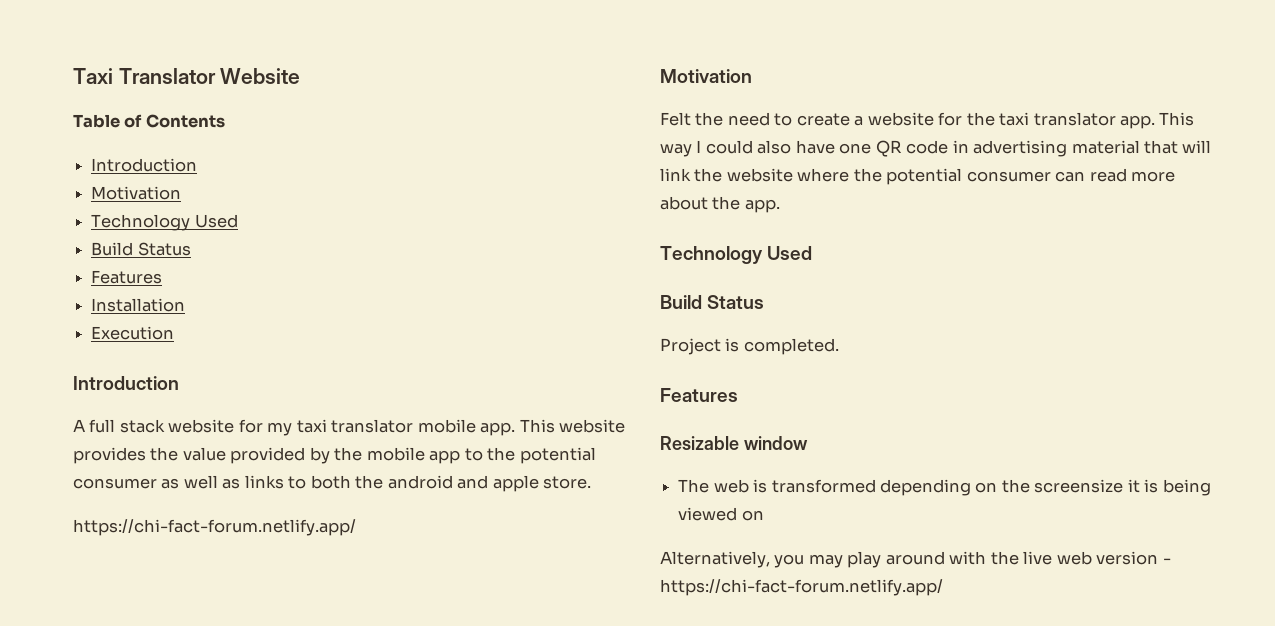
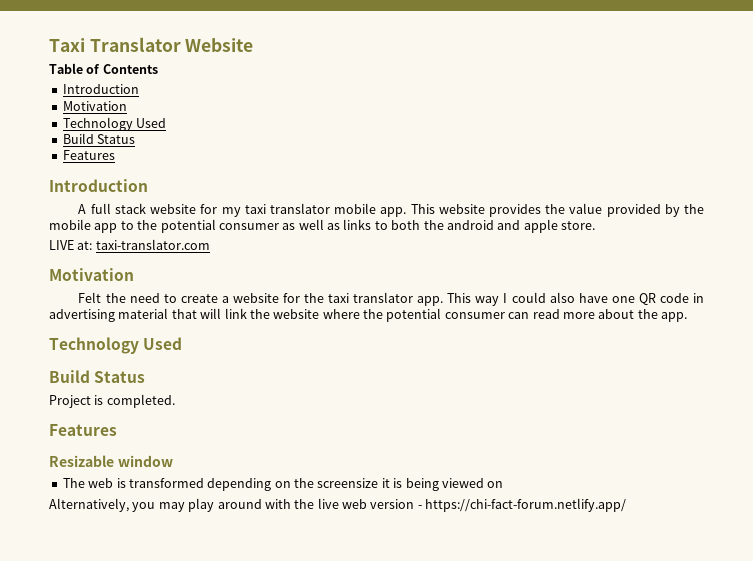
- Installation
- Execution
  This website provides the value provided by the mobile app to the potential consumer as well as links to both the android and apple store.
- https://chi-fact-forum.netlify.app/
+ LIVE at: taxi-translator.com

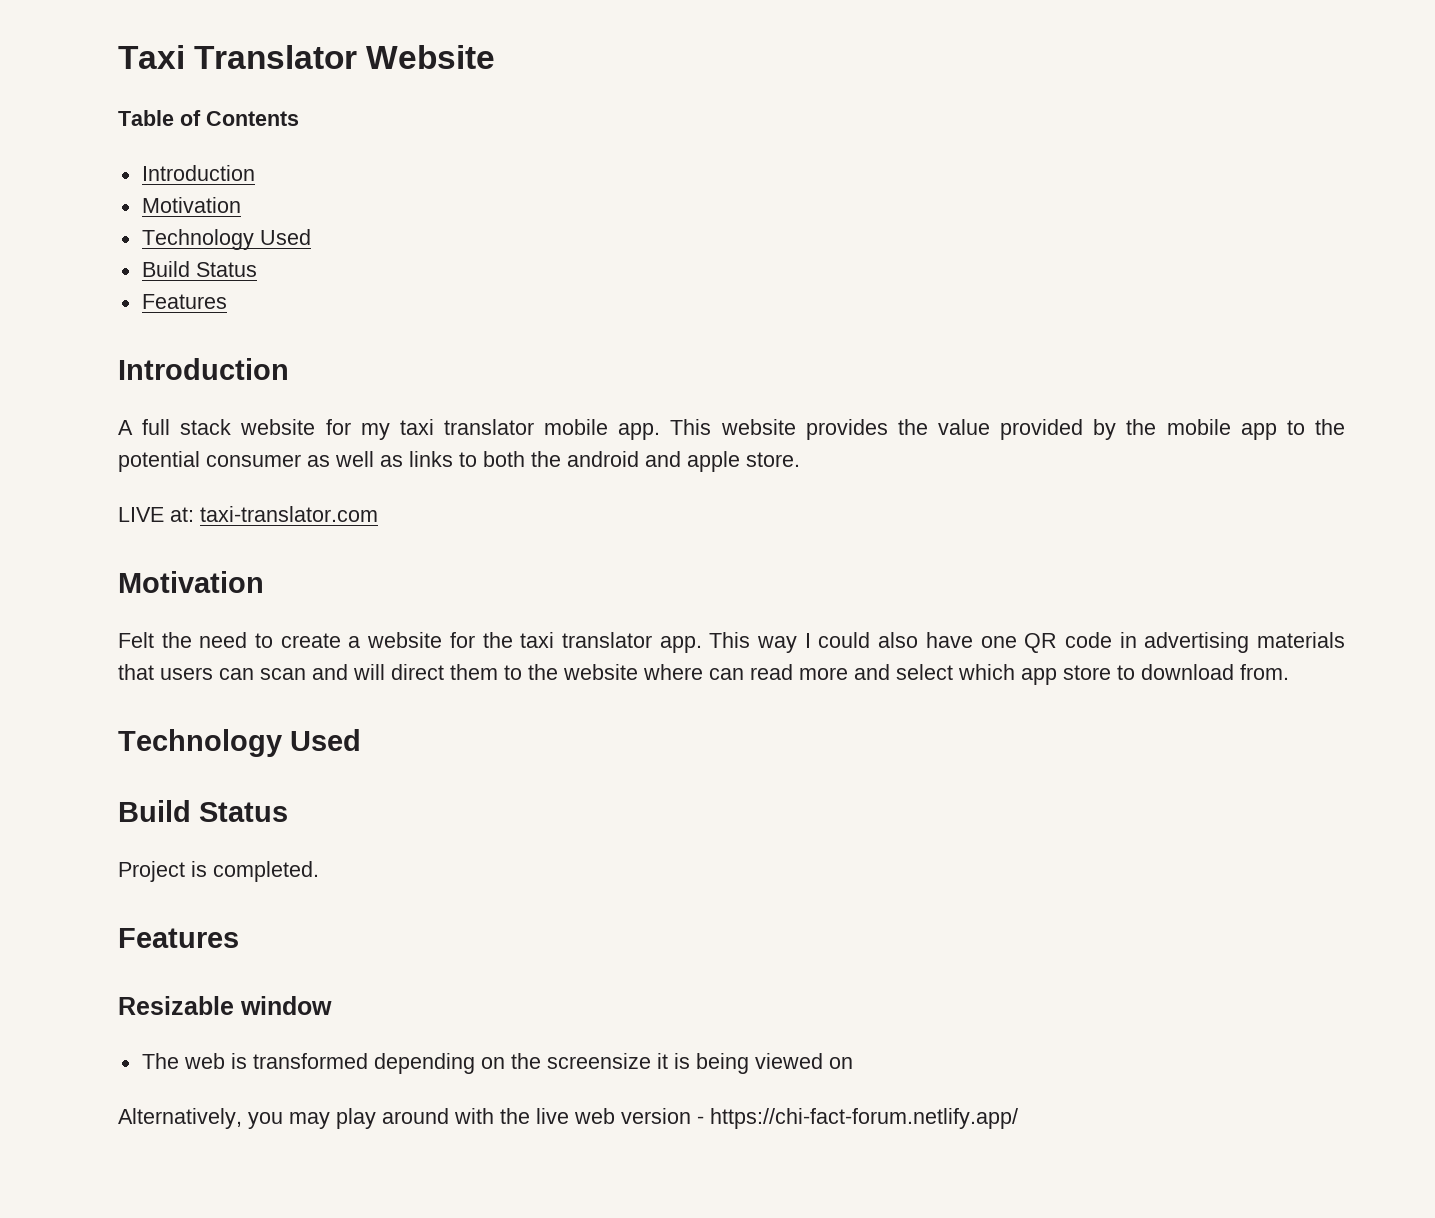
- This way I could also have one QR code in advertising material that will link the website where the potential consumer can read more about the app.
+ This way I could also have one QR code in advertising materials that users can scan and will direct them to the website where can read more and select which app store to download from.

